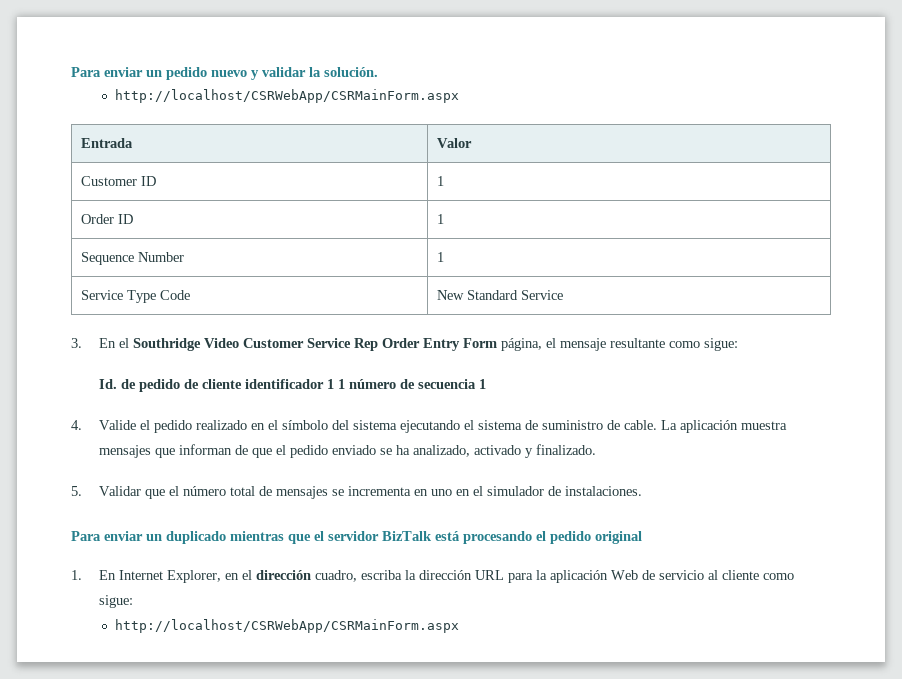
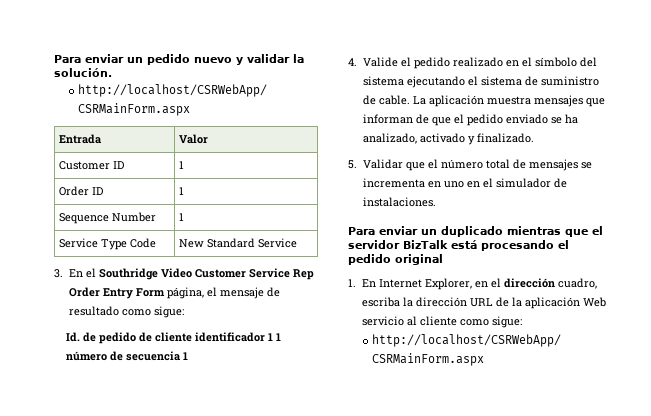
- 3. En el Southridge Video Customer Service Rep Order Entry Form página, el mensaje resultante como sigue:
+ 3. En el Southridge Video Customer Service Rep Order Entry Form página, el mensaje de resultado como sigue:
- 1. En Internet Explorer, en el dirección cuadro, escriba la dirección URL para la aplicación Web de servicio al cliente como sigue:
+ 1. En Internet Explorer, en el dirección cuadro, escriba la dirección URL de la aplicación Web servicio al cliente como sigue:

